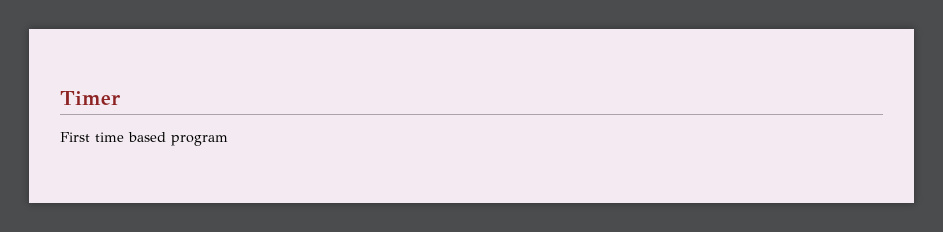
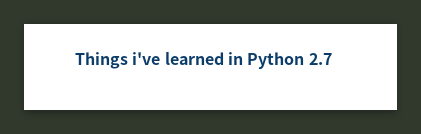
- Timer
- First time based program
+ Things i've learned in Python 2.7

